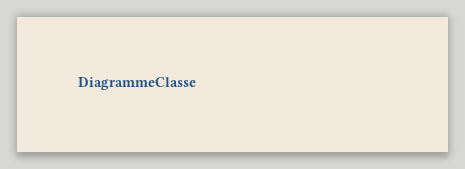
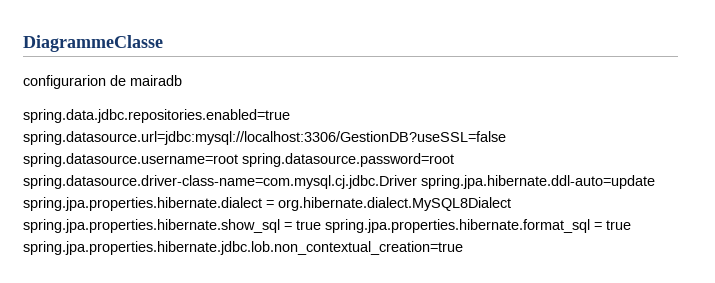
+ configurarion de mairadb
+ spring.data.jdbc.repositories.enabled=true spring.datasource.url=jdbc:mysql://localhost:3306/GestionDB?useSSL=false spring.datasource.username=root spring.datasource.password=root spring.datasource.driver-class-name=com.mysql.cj.jdbc.Driver spring.jpa.hibernate.ddl-auto=update spring.jpa.properties.hibernate.dialect = org.hibernate.dialect.MySQL8Dialect spring.jpa.properties.hibernate.show_sql = true spring.jpa.properties.hibernate.format_sql = true spring.jpa.properties.hibernate.jdbc.lob.non_contextual_creation=true

